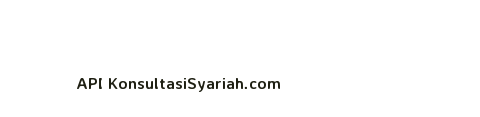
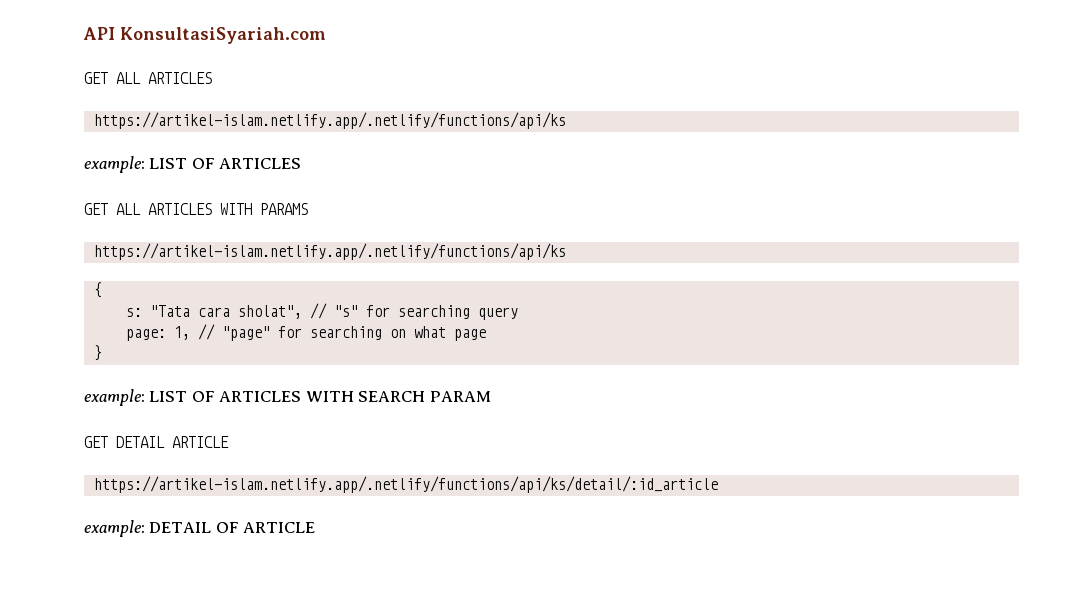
  API KonsultasiSyariah.com
+ GET ALL ARTICLES
+ https://artikel-islam.netlify.app/.netlify/functions/api/ks
+ example: LIST OF ARTICLES
+ GET ALL ARTICLES WITH PARAMS
+ https://artikel-islam.netlify.app/.netlify/functions/api/ks
+ {
+ s: "Tata cara sholat", // "s" for searching query
+ page: 1, // "page" for searching on what page
+ }
+ example: LIST OF ARTICLES WITH SEARCH PARAM
+ GET DETAIL ARTICLE
+ https://artikel-islam.netlify.app/.netlify/functions/api/ks/detail/:id_article
+ example: DETAIL OF ARTICLE

